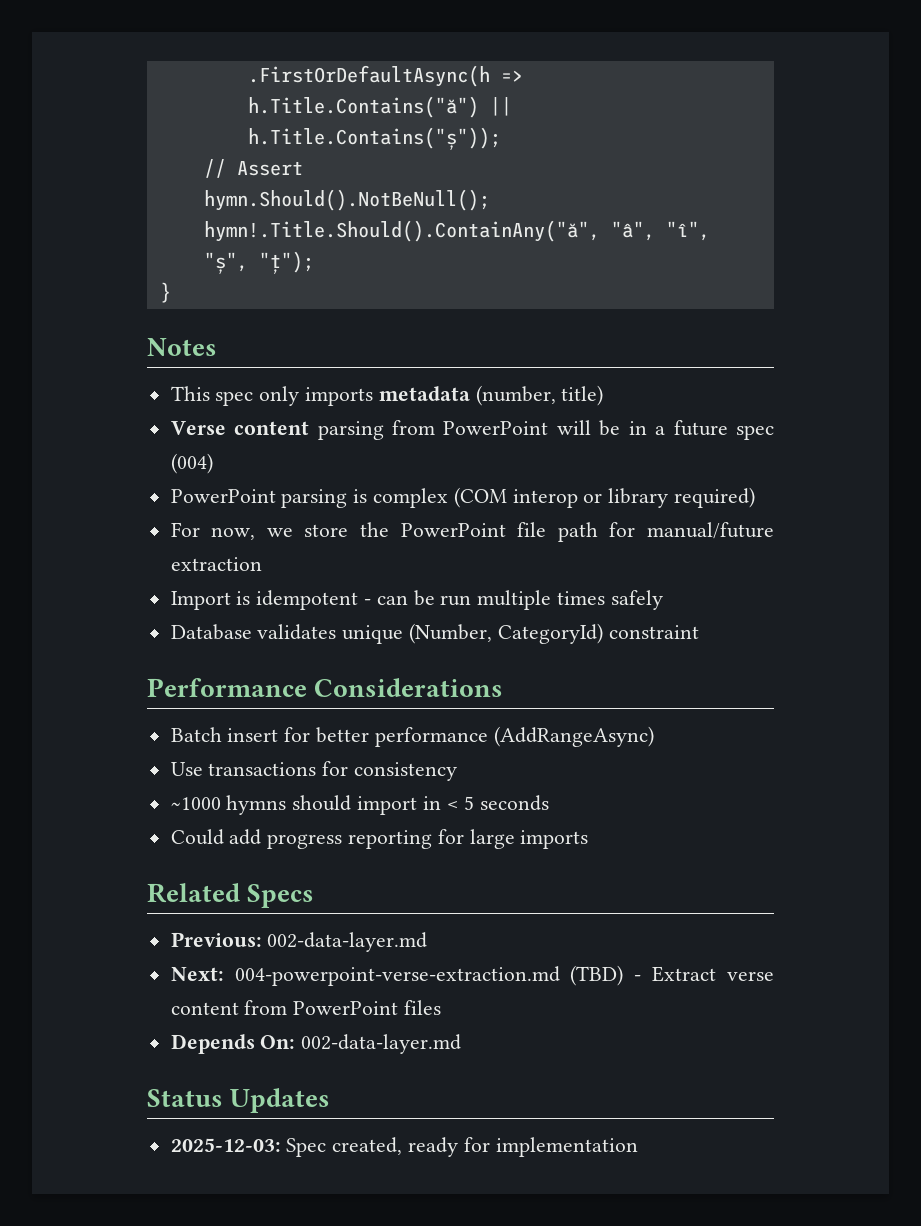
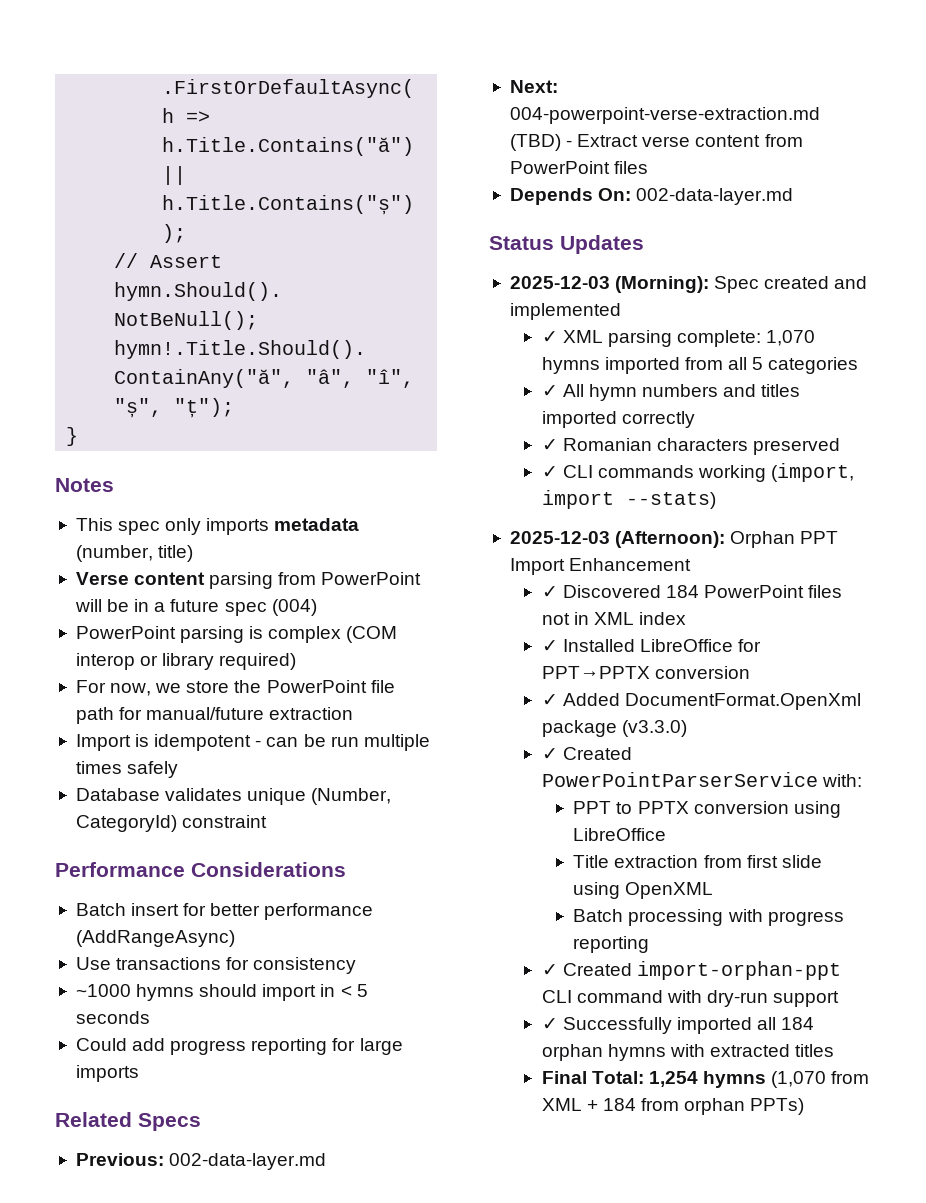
- 2025-12-03: Spec created, ready for implementation
+ 2025-12-03 (Morning): Spec created and implemented
+ ✓ XML parsing complete: 1,070 hymns imported from all 5 categories
+ ✓ All hymn numbers and titles imported correctly
+ ✓ Romanian characters preserved
+ ✓ CLI commands working (import, import --stats)
+ 2025-12-03 (Afternoon): Orphan PPT Import Enhancement
+ ✓ Discovered 184 PowerPoint files not in XML index
+ ✓ Installed LibreOffice for PPT→PPTX conversion
+ ✓ Added DocumentFormat.OpenXml package (v3.3.0)
+ ✓ Created PowerPointParserService with:
+ PPT to PPTX conversion using LibreOffice
+ Title extraction from first slide using OpenXML
+ Batch processing with progress reporting
+ ✓ Created import-orphan-ppt CLI command with dry-run support
+ ✓ Successfully imported all 184 orphan hymns with extracted titles
+ Final Total: 1,254 hymns (1,070 from XML + 184 from orphan PPTs)

